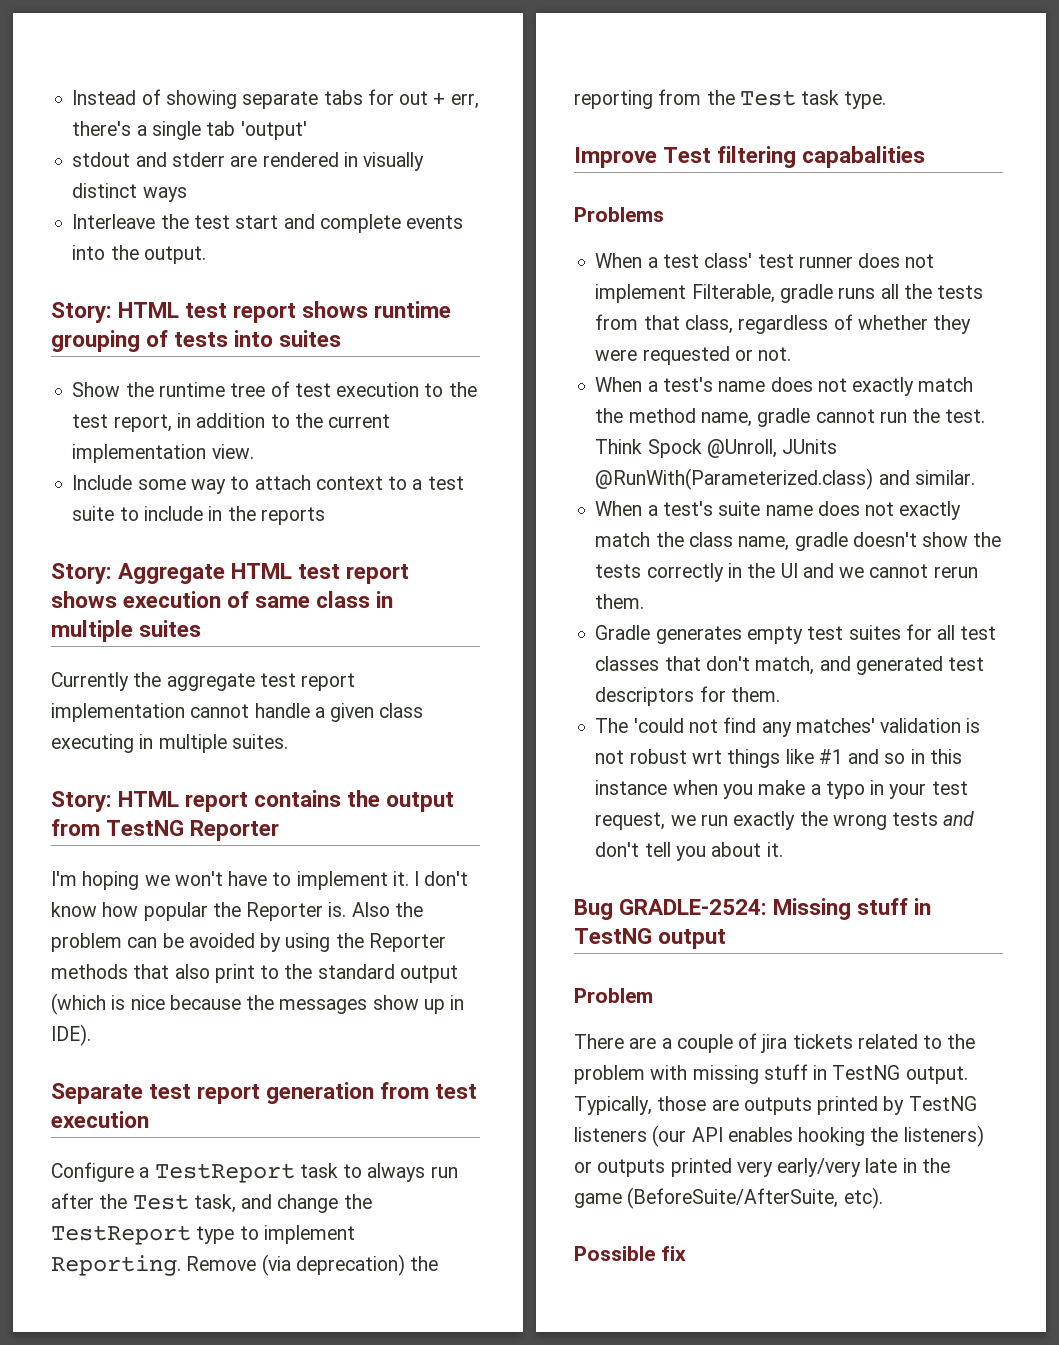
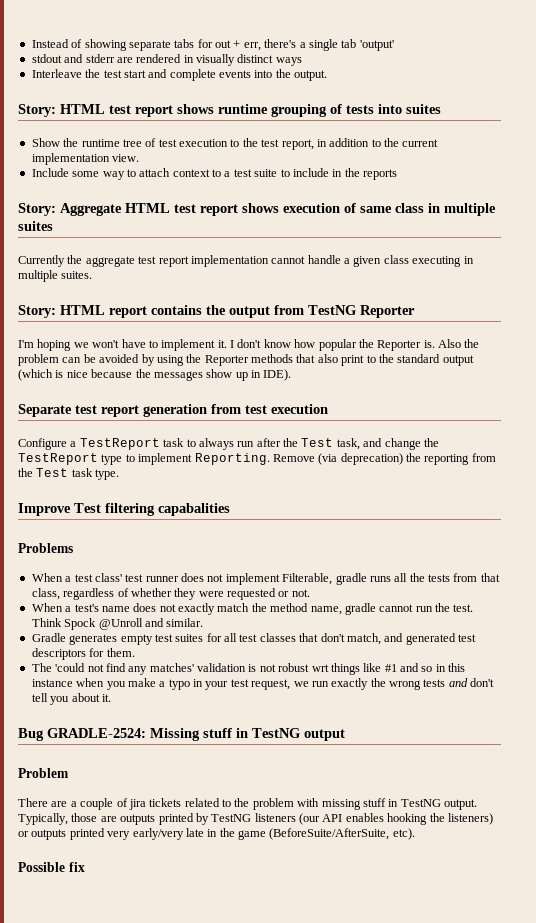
- Think Spock @Unroll, JUnits @RunWith(Parameterized.class) and similar.
+ Think Spock @Unroll and similar.
- When a test's suite name does not exactly match the class name, gradle doesn't show the tests correctly in the UI and we cannot rerun them.

